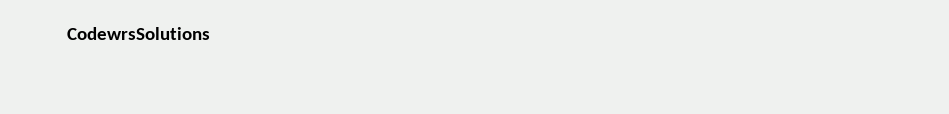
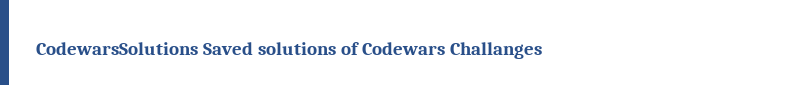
- CodewrsSolutions
+ CodewarsSolutions Saved solutions of Codewars Challanges

